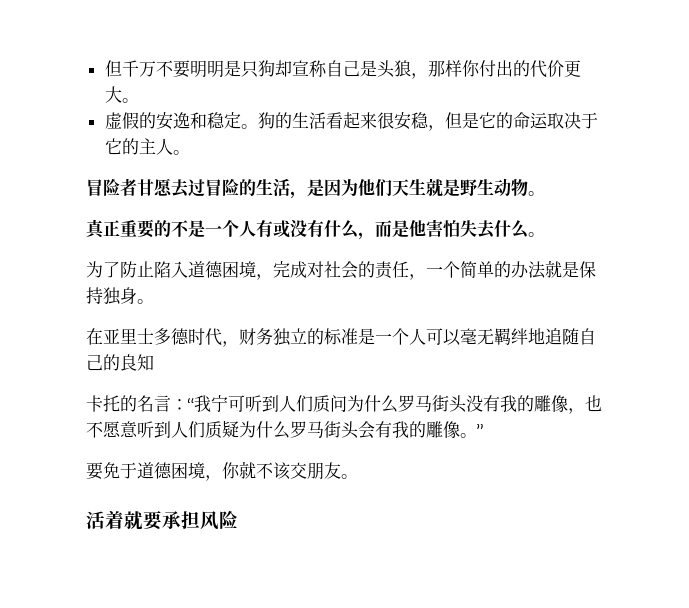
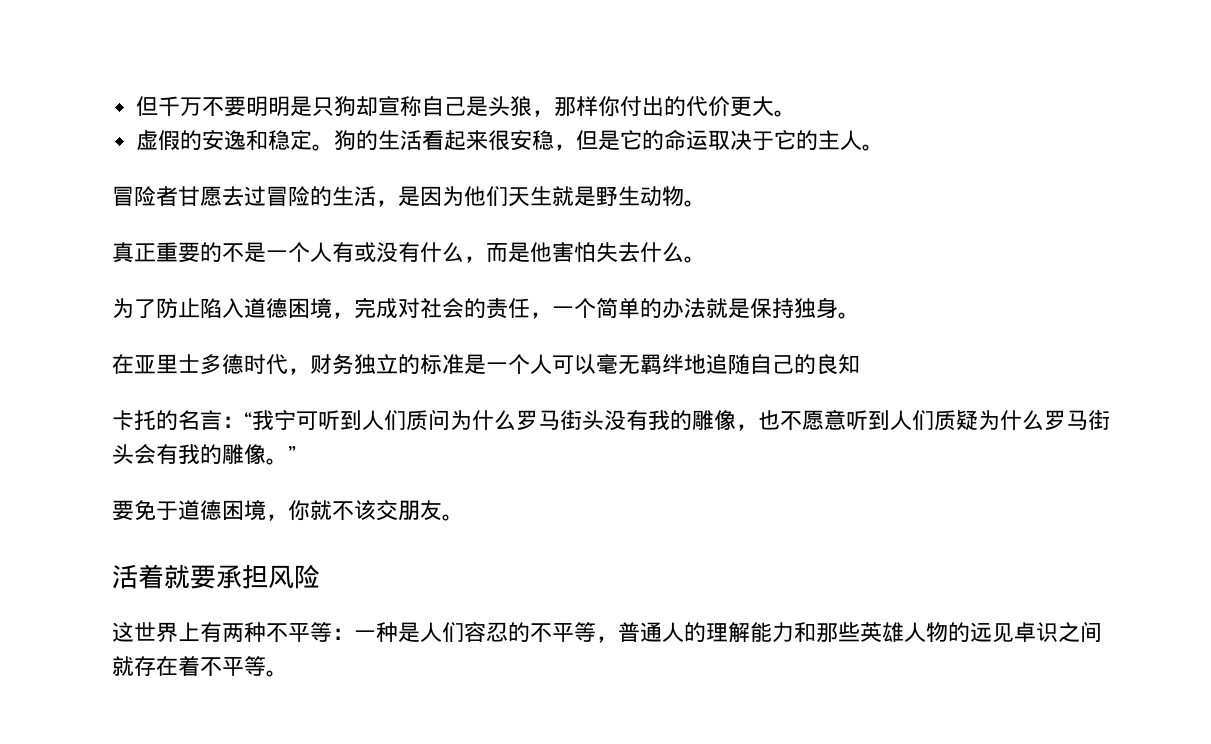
+ 这世界上有两种不平等：一种是人们容忍的不平等，普通人的理解能力和那些英雄人物的远见卓识之间就存在着不平等。

